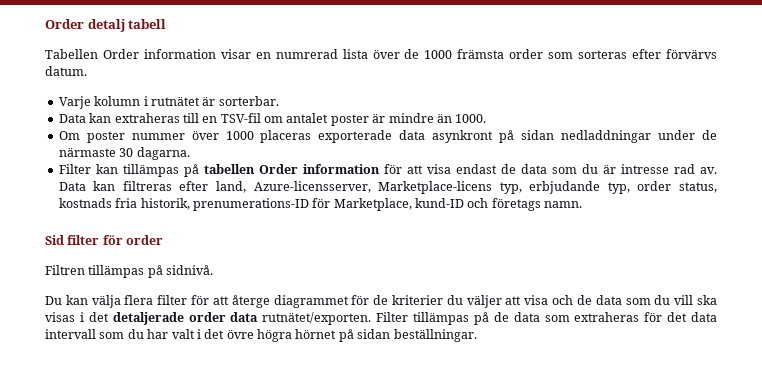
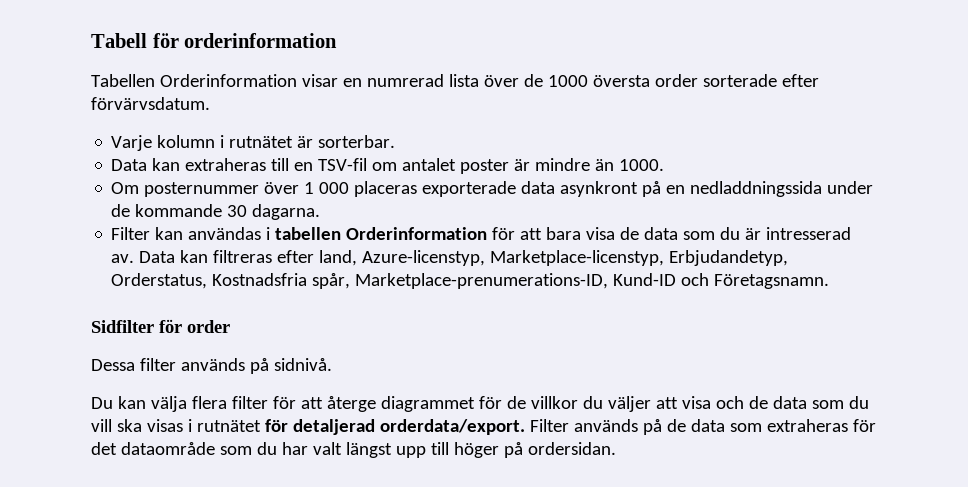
- Order detalj tabell
+ Tabell för orderinformation
- Tabellen Order information visar en numrerad lista över de 1000 främsta order som sorteras efter förvärvs datum.
+ Tabellen Orderinformation visar en numrerad lista över de 1000 översta order sorterade efter förvärvsdatum.
- Om poster nummer över 1000 placeras exporterade data asynkront på sidan nedladdningar under de närmaste 30 dagarna.
+ Om posternummer över 1 000 placeras exporterade data asynkront på en nedladdningssida under de kommande 30 dagarna.
- Filter kan tillämpas på tabellen Order information för att visa endast de data som du är intresse rad av.
+ Filter kan användas i tabellen Orderinformation för att bara visa de data som du är intresserad av.
- Data kan filtreras efter land, Azure-licensserver, Marketplace-licens typ, erbjudande typ, order status, kostnads fria historik, prenumerations-ID för Marketplace, kund-ID och företags namn.
- Sid filter för order
+ Data kan filtreras efter land, Azure-licenstyp, Marketplace-licenstyp, Erbjudandetyp, Orderstatus, Kostnadsfria spår, Marketplace-prenumerations-ID, Kund-ID och Företagsnamn.
+ Sidfilter för order
- Filtren tillämpas på sidnivå.
+ Dessa filter används på sidnivå.
- Du kan välja flera filter för att återge diagrammet för de kriterier du väljer att visa och de data som du vill ska visas i det detaljerade order data rutnätet/exporten. Filter tillämpas på de data som extraheras för det data intervall som du har valt i det övre högra hörnet på sidan beställningar.
+ Du kan välja flera filter för att återge diagrammet för de villkor du väljer att visa och de data som du vill ska visas i rutnätet för detaljerad orderdata/export. Filter används på de data som extraheras för det dataområde som du har valt längst upp till höger på ordersidan.

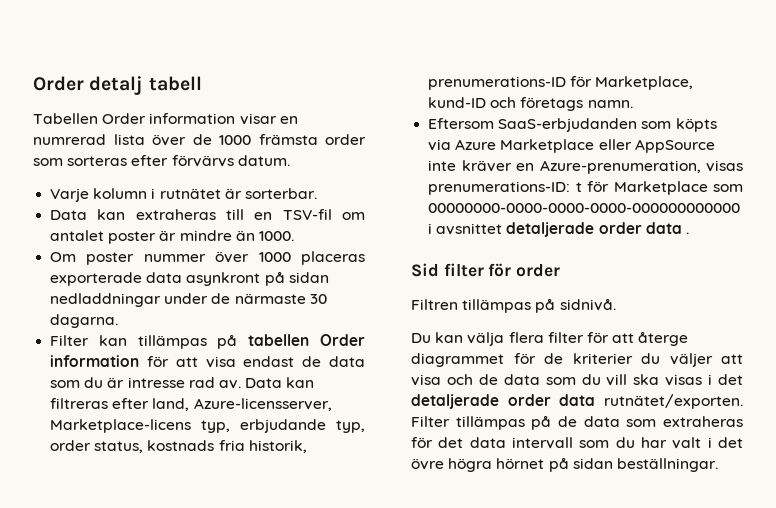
- Tabell för orderinformation
+ Order detalj tabell
- Tabellen Orderinformation visar en numrerad lista över de 1000 översta order sorterade efter förvärvsdatum.
+ Tabellen Order information visar en numrerad lista över de 1000 främsta order som sorteras efter förvärvs datum.
- Om posternummer över 1 000 placeras exporterade data asynkront på en nedladdningssida under de kommande 30 dagarna.
+ Om poster nummer över 1000 placeras exporterade data asynkront på sidan nedladdningar under de närmaste 30 dagarna.
- Filter kan användas i tabellen Orderinformation för att bara visa de data som du är intresserad av.
+ Filter kan tillämpas på tabellen Order information för att visa endast de data som du är intresse rad av.
- Data kan filtreras efter land, Azure-licenstyp, Marketplace-licenstyp, Erbjudandetyp, Orderstatus, Kostnadsfria spår, Marketplace-prenumerations-ID, Kund-ID och Företagsnamn.
- Sidfilter för order
+ Data kan filtreras efter land, Azure-licensserver, Marketplace-licens typ, erbjudande typ, order status, kostnads fria historik, prenumerations-ID för Marketplace, kund-ID och företags namn.
+ Eftersom SaaS-erbjudanden som köpts via Azure Marketplace eller AppSource inte kräver en Azure-prenumeration, visas prenumerations-ID: t för Marketplace som 00000000-0000-0000-0000-000000000000 i avsnittet detaljerade order data .
+ Sid filter för order
- Dessa filter används på sidnivå.
+ Filtren tillämpas på sidnivå.
- Du kan välja flera filter för att återge diagrammet för de villkor du väljer att visa och de data som du vill ska visas i rutnätet för detaljerad orderdata/export. Filter används på de data som extraheras för det dataområde som du har valt längst upp till höger på ordersidan.
+ Du kan välja flera filter för att återge diagrammet för de kriterier du väljer att visa och de data som du vill ska visas i det detaljerade order data rutnätet/exporten. Filter tillämpas på de data som extraheras för det data intervall som du har valt i det övre högra hörnet på sidan beställningar.

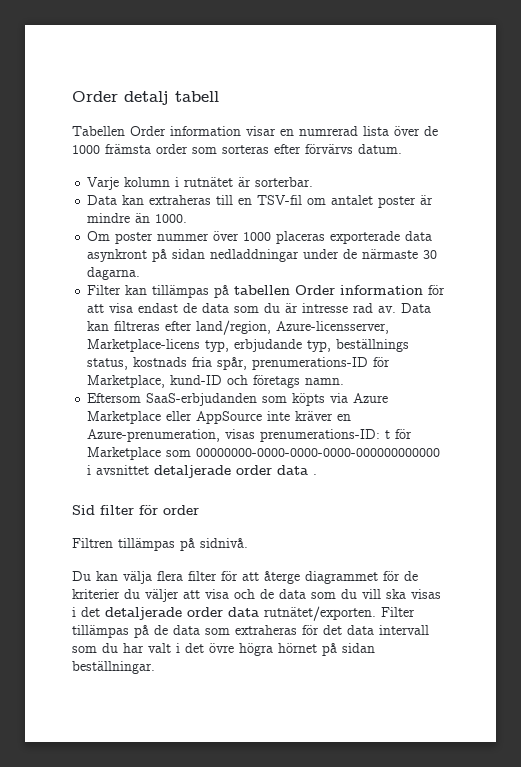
- Data kan filtreras efter land, Azure-licensserver, Marketplace-licens typ, erbjudande typ, order status, kostnads fria historik, prenumerations-ID för Marketplace, kund-ID och företags namn.
+ Data kan filtreras efter land/region, Azure-licensserver, Marketplace-licens typ, erbjudande typ, beställnings status, kostnads fria spår, prenumerations-ID för Marketplace, kund-ID och företags namn.

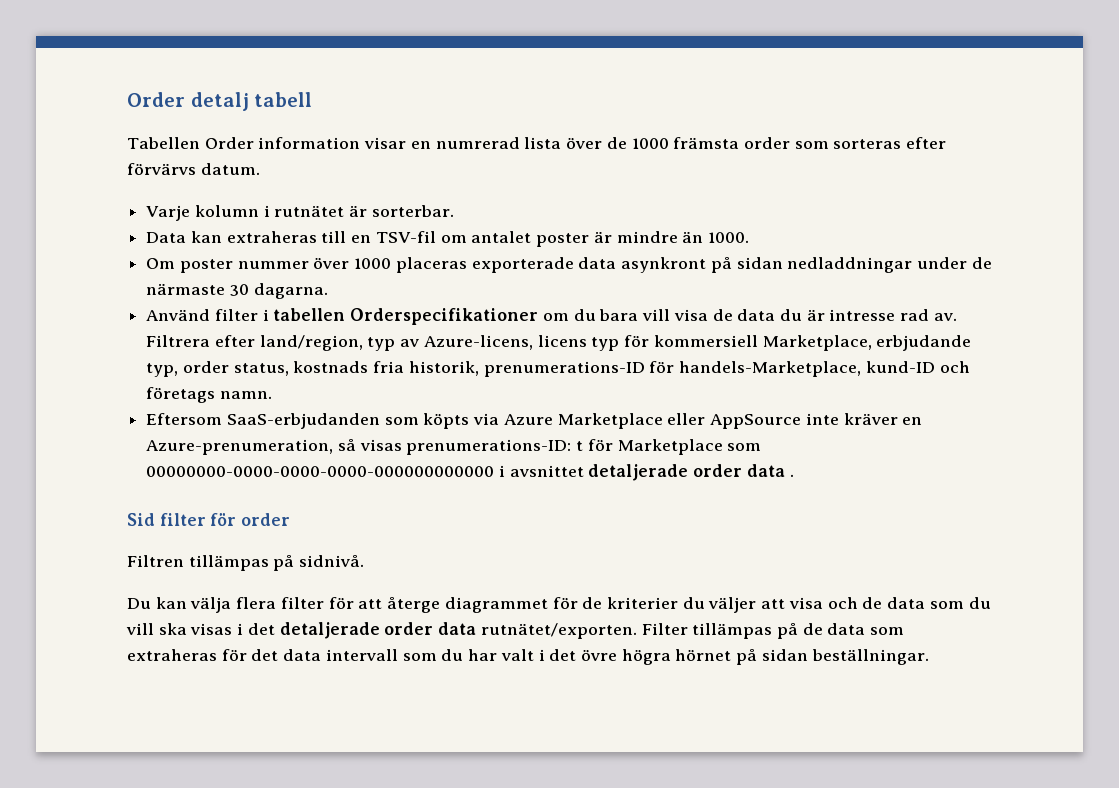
- Filter kan tillämpas på tabellen Order information för att visa endast de data som du är intresse rad av.
+ Använd filter i tabellen Orderspecifikationer om du bara vill visa de data du är intresse rad av.
- Data kan filtreras efter land/region, Azure-licensserver, Marketplace-licens typ, erbjudande typ, beställnings status, kostnads fria spår, prenumerations-ID för Marketplace, kund-ID och företags namn.
+ Filtrera efter land/region, typ av Azure-licens, licens typ för kommersiell Marketplace, erbjudande typ, order status, kostnads fria historik, prenumerations-ID för handels-Marketplace, kund-ID och företags namn.
- Eftersom SaaS-erbjudanden som köpts via Azure Marketplace eller AppSource inte kräver en Azure-prenumeration, visas prenumerations-ID: t för Marketplace som 00000000-0000-0000-0000-000000000000 i avsnittet detaljerade order data .
+ Eftersom SaaS-erbjudanden som köpts via Azure Marketplace eller AppSource inte kräver en Azure-prenumeration, så visas prenumerations-ID: t för Marketplace som 00000000-0000-0000-0000-000000000000 i avsnittet detaljerade order data .

